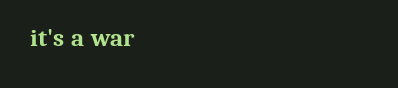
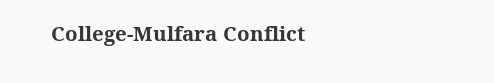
- it's a war
+ College-Mulfara Conflict

